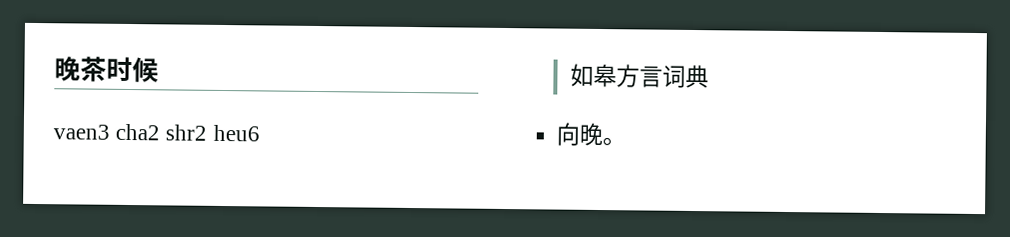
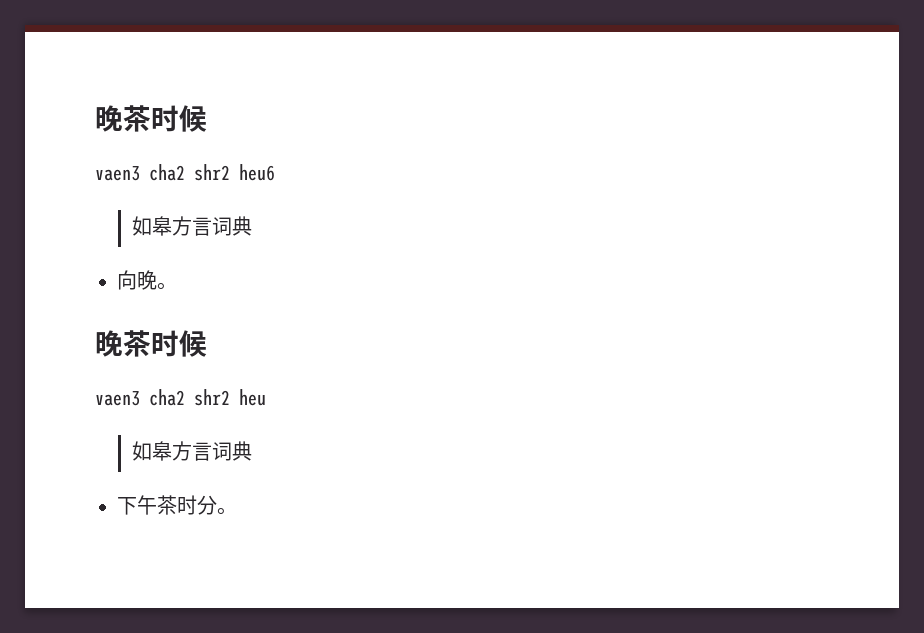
  向晚。
+ 晚茶时候
+ vaen3 cha2 shr2 heu
+ 如皋方言词典
+ 下午茶时分。

